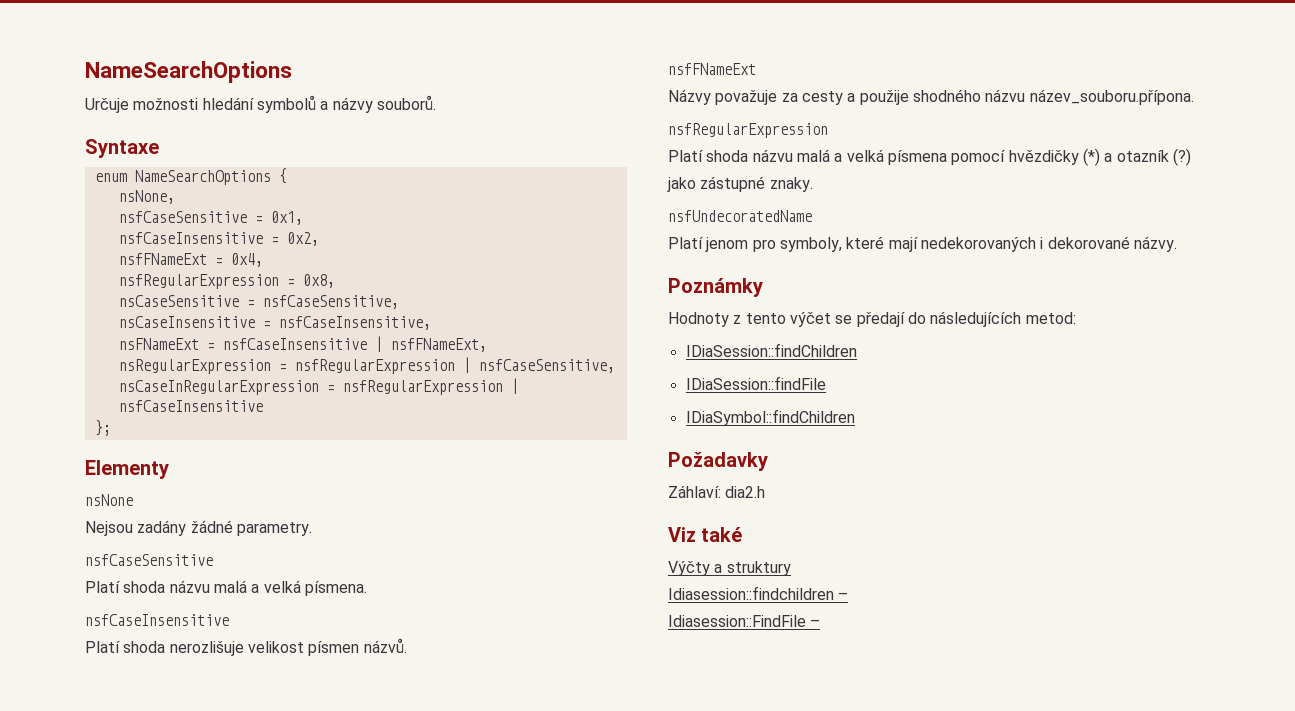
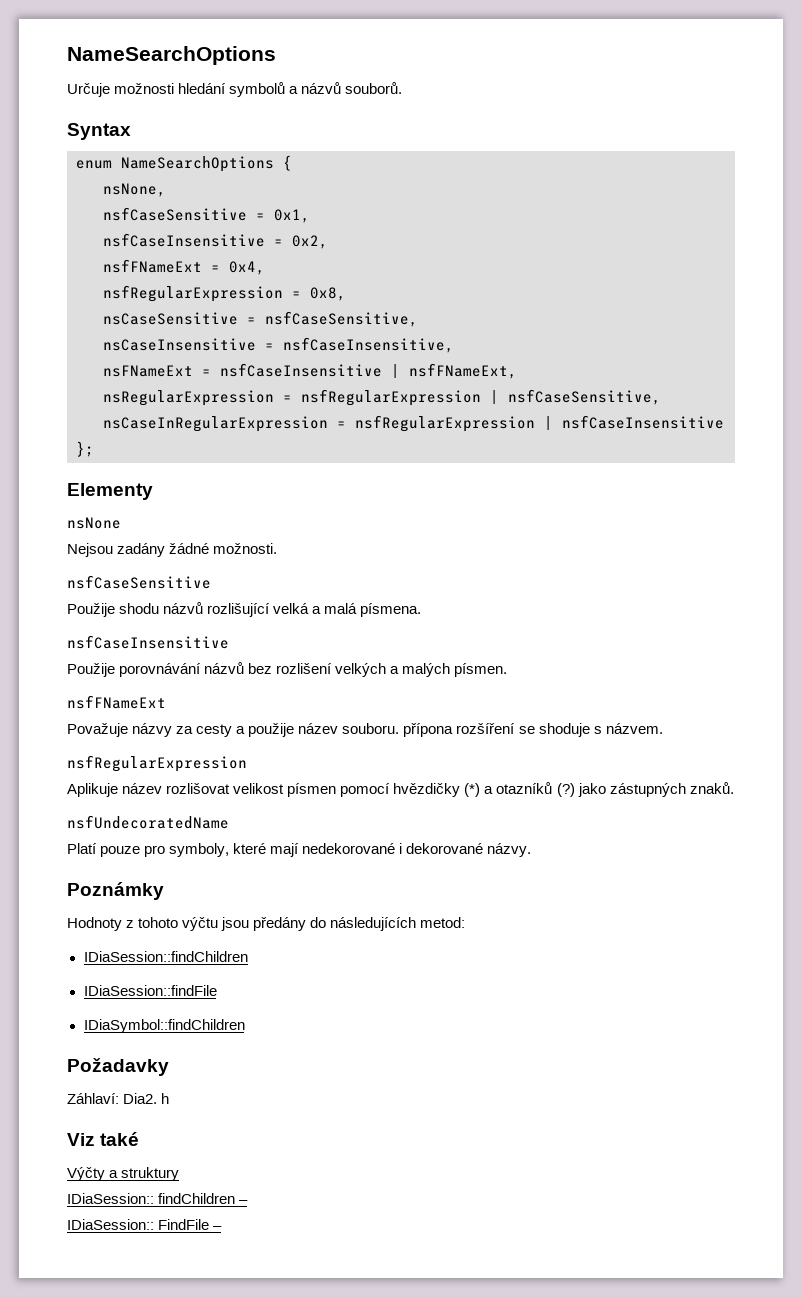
- Určuje možnosti hledání symbolů a názvy souborů.
+ Určuje možnosti hledání symbolů a názvů souborů.
- Syntaxe
+ Syntax
- Nejsou zadány žádné parametry.
+ Nejsou zadány žádné možnosti.
- Platí shoda názvu malá a velká písmena.
+ Použije shodu názvů rozlišující velká a malá písmena.
  nsfCaseInsensitive
- Platí shoda nerozlišuje velikost písmen názvů.
+ Použije porovnávání názvů bez rozlišení velkých a malých písmen.
- Názvy považuje za cesty a použije shodného názvu název_souboru.přípona.
+ Považuje názvy za cesty a použije název souboru. přípona rozšíření se shoduje s názvem.
  nsfRegularExpression
- Platí shoda názvu malá a velká písmena pomocí hvězdičky (*) a otazník (?) jako zástupné znaky.
+ Aplikuje název rozlišovat velikost písmen pomocí hvězdičky (*) a otazníků (?) jako zástupných znaků.
- Platí jenom pro symboly, které mají nedekorovaných i dekorované názvy.
+ Platí pouze pro symboly, které mají nedekorované i dekorované názvy.
- Hodnoty z tento výčet se předají do následujících metod:
+ Hodnoty z tohoto výčtu jsou předány do následujících metod:
- Záhlaví: dia2.h
+ Záhlaví: Dia2. h
- Idiasession::findchildren –
+ IDiaSession:: findChildren –
- Idiasession::FindFile –
+ IDiaSession:: FindFile –

